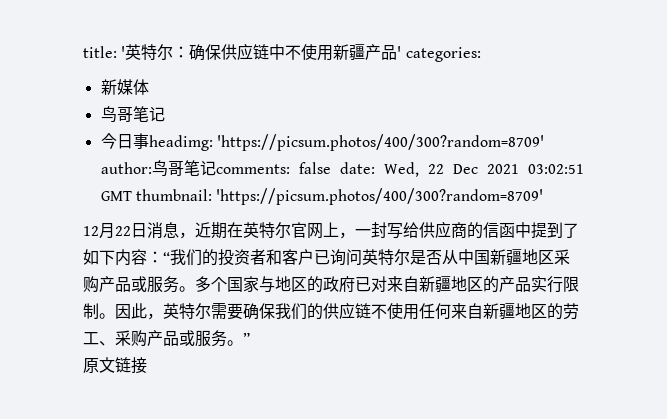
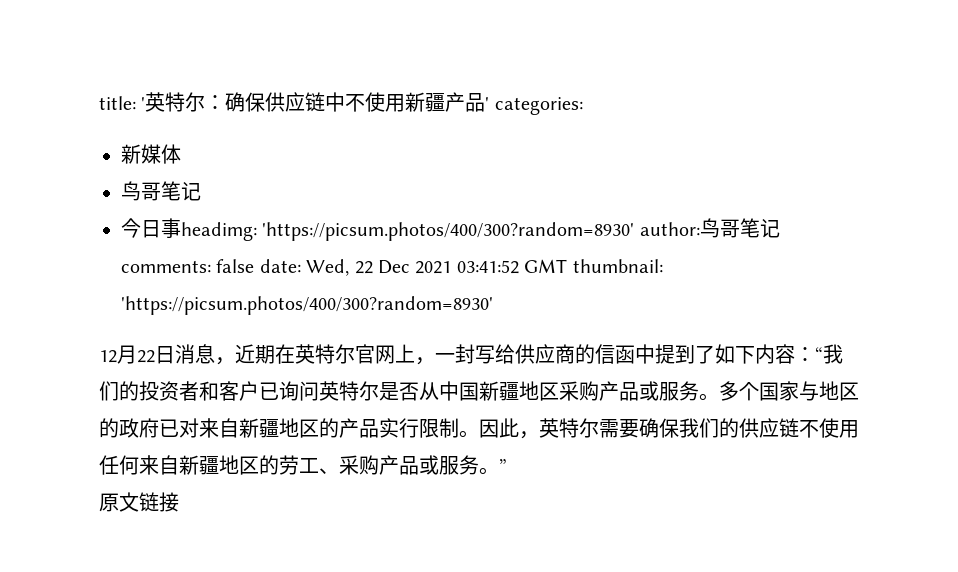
- 今日事headimg: 'https://picsum.photos/400/300?random=8709' author:鸟哥笔记comments: false date: Wed, 22 Dec 2021 03:02:51 GMT thumbnail: 'https://picsum.photos/400/300?random=8709'
+ 今日事headimg: 'https://picsum.photos/400/300?random=8930' author:鸟哥笔记comments: false date: Wed, 22 Dec 2021 03:41:52 GMT thumbnail: 'https://picsum.photos/400/300?random=8930'

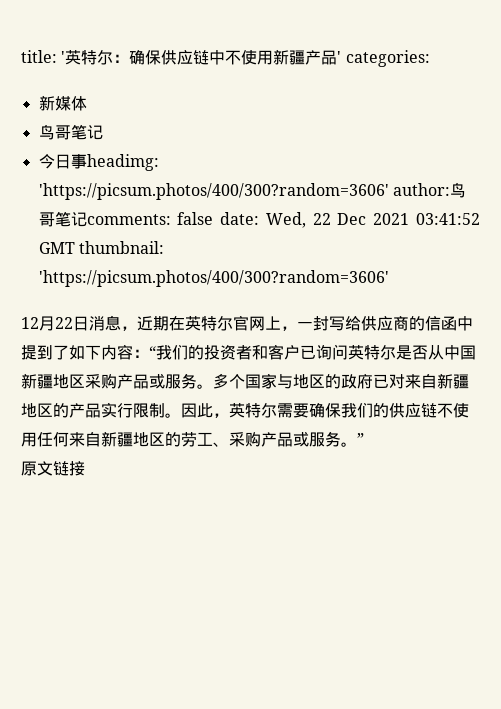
- 今日事headimg: 'https://picsum.photos/400/300?random=8930' author:鸟哥笔记comments: false date: Wed, 22 Dec 2021 03:41:52 GMT thumbnail: 'https://picsum.photos/400/300?random=8930'
+ 今日事headimg: 'https://picsum.photos/400/300?random=3606' author:鸟哥笔记comments: false date: Wed, 22 Dec 2021 03:41:52 GMT thumbnail: 'https://picsum.photos/400/300?random=3606'

